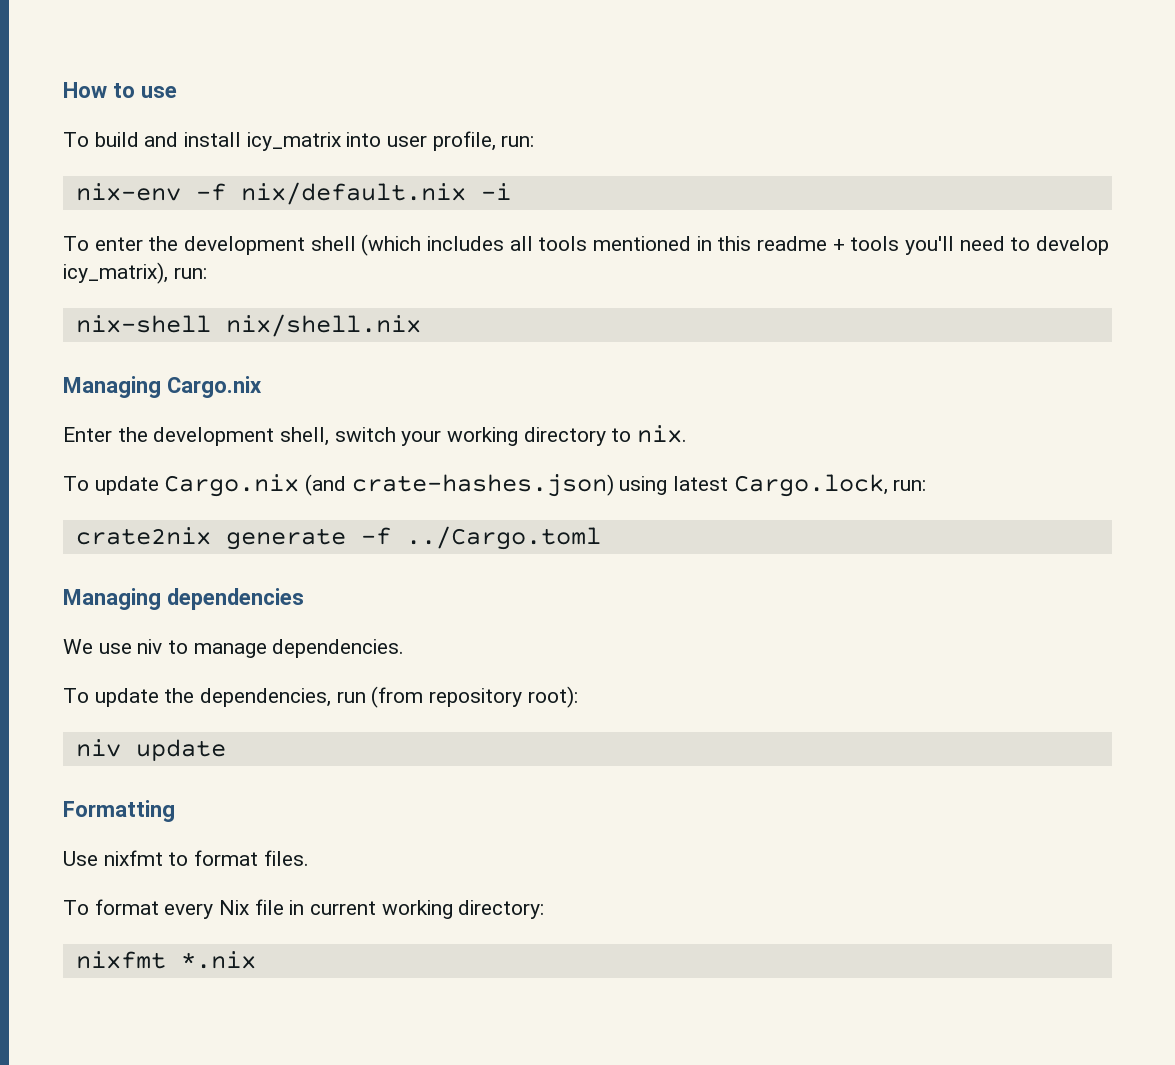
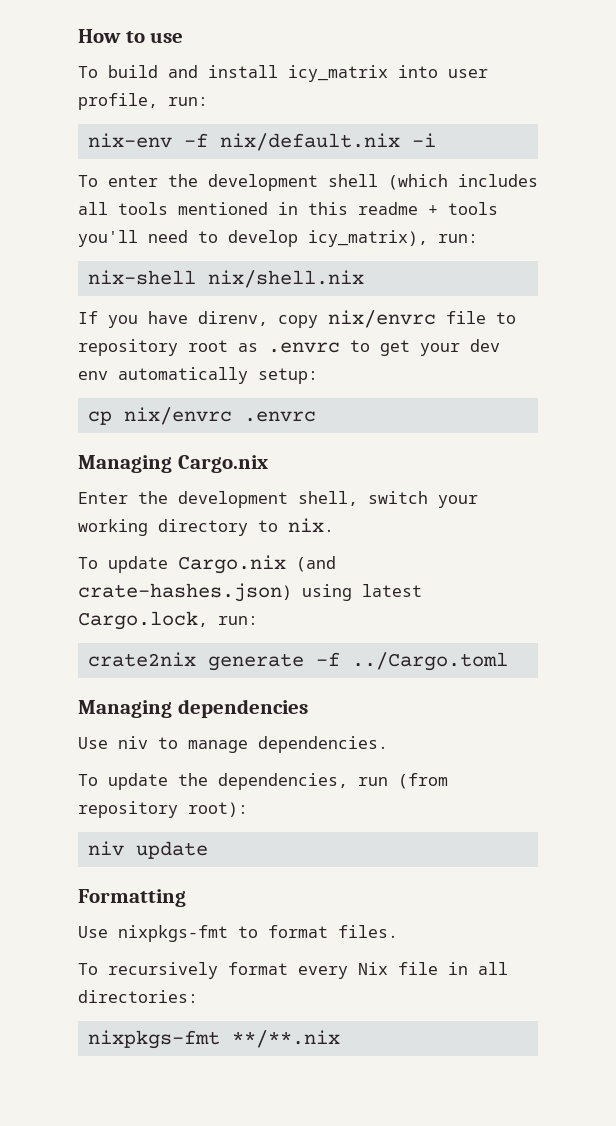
+ If you have direnv, copy nix/envrc file to repository root as .envrc to get your dev env automatically setup:
+ cp nix/envrc .envrc
- We use niv to manage dependencies.
+ Use niv to manage dependencies.
- Use nixfmt to format files.
+ Use nixpkgs-fmt to format files.
- To format every Nix file in current working directory:
- nixfmt *.nix
+ To recursively format every Nix file in all directories:
+ nixpkgs-fmt **/**.nix

